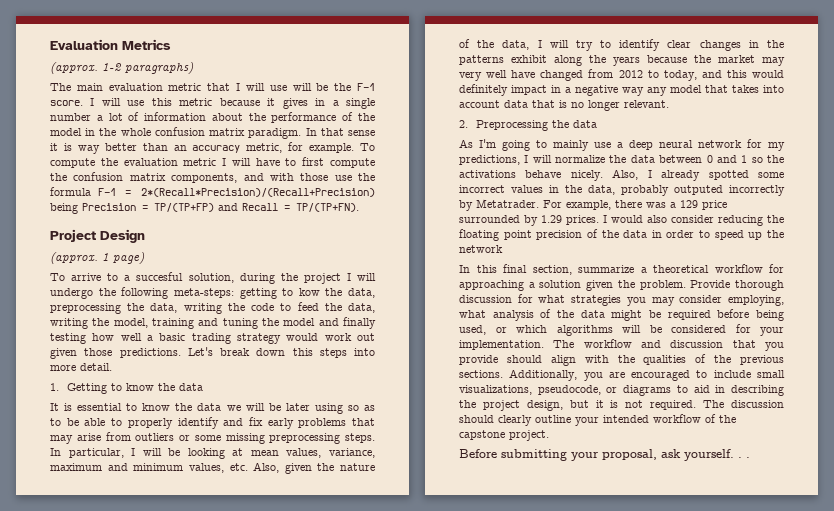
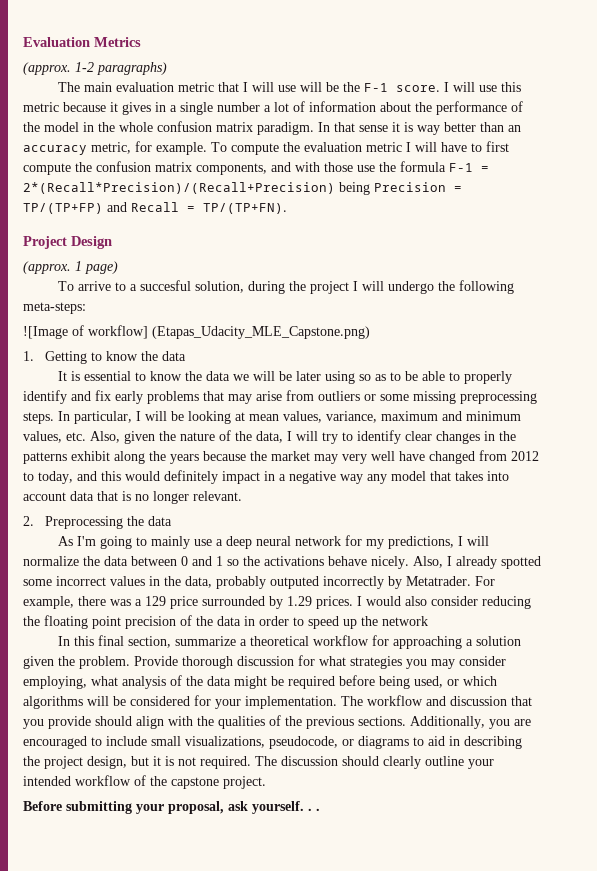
- To arrive to a succesful solution, during the project I will undergo the following meta-steps: getting to kow the data, preprocessing the data, writing the code to feed the data, writing the model, training and tuning the model and finally testing how well a basic trading strategy would work out given those predictions. Let's break down this steps into more detail.
+ To arrive to a succesful solution, during the project I will undergo the following meta-steps:
+ ![Image of workflow] (Etapas_Udacity_MLE_Capstone.png)

